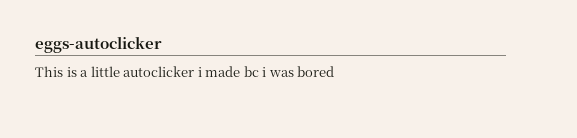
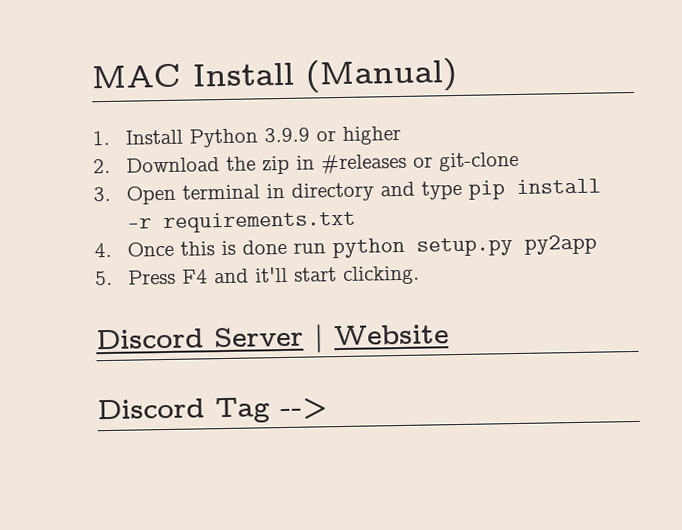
- eggs-autoclicker
- This is a little autoclicker i made bc i was bored
+ MAC Install (Manual)
+ 1. Install Python 3.9.9 or higher
+ 2. Download the zip in #releases or git-clone
+ 3. Open terminal in directory and type pip install -r requirements.txt
+ 4. Once this is done run python setup.py py2app
+ 5. Press F4 and it'll start clicking.
+ Discord Server | Website
+ Discord Tag -->

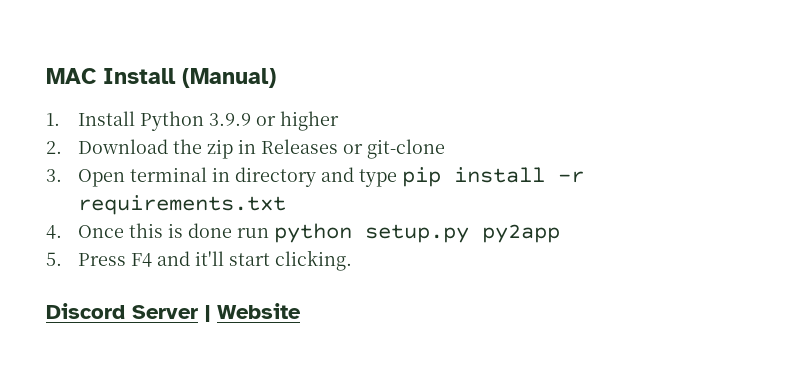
- 2. Download the zip in #releases or git-clone
+ 2. Download the zip in Releases or git-clone
- Discord Tag -->

